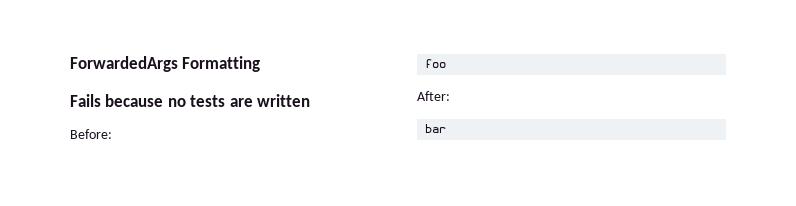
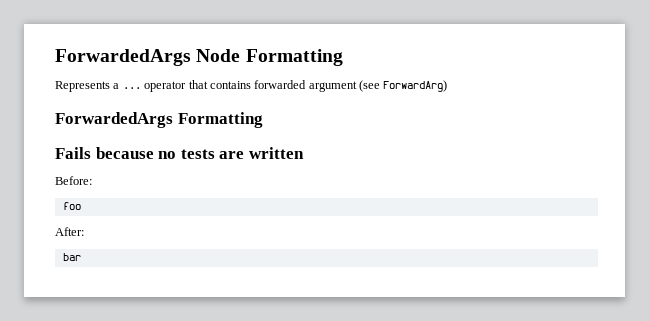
+ ForwardedArgs Node Formatting
+ Represents a ... operator that contains forwarded argument (see ForwardArg)

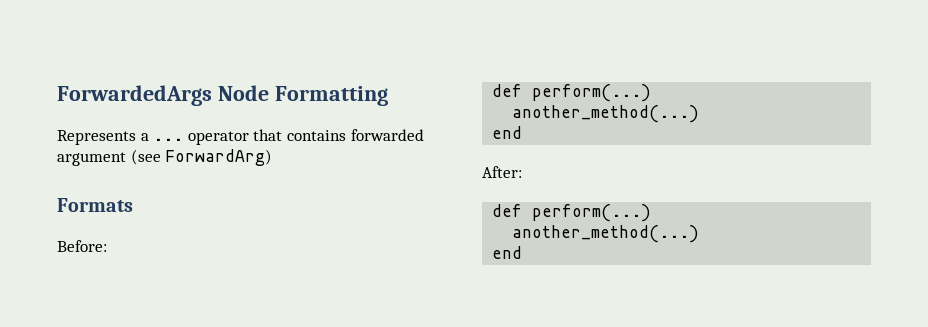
- ForwardedArgs Formatting
- Fails because no tests are written
+ Formats
  Before:
- foo
+ def perform(...)
+ another_method(...)
+ end
  After:
- bar
+ def perform(...)
+ another_method(...)
+ end

